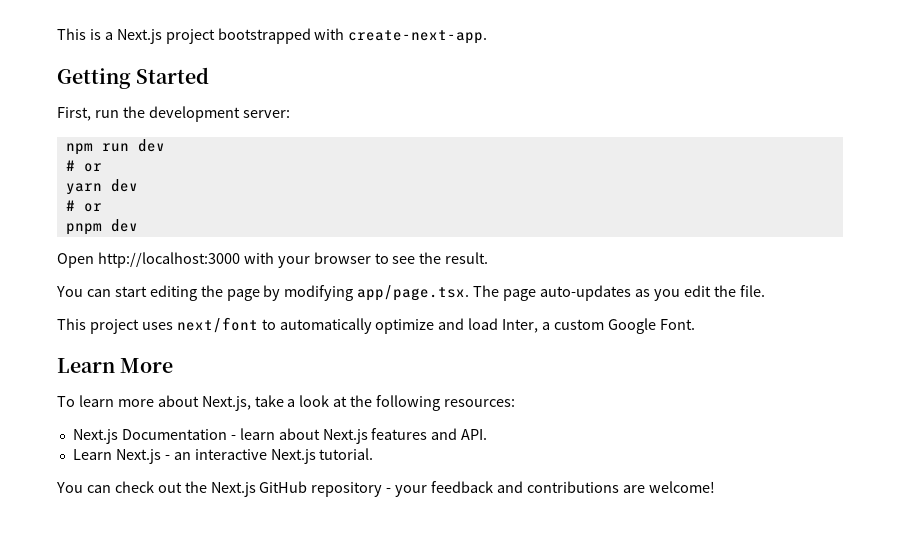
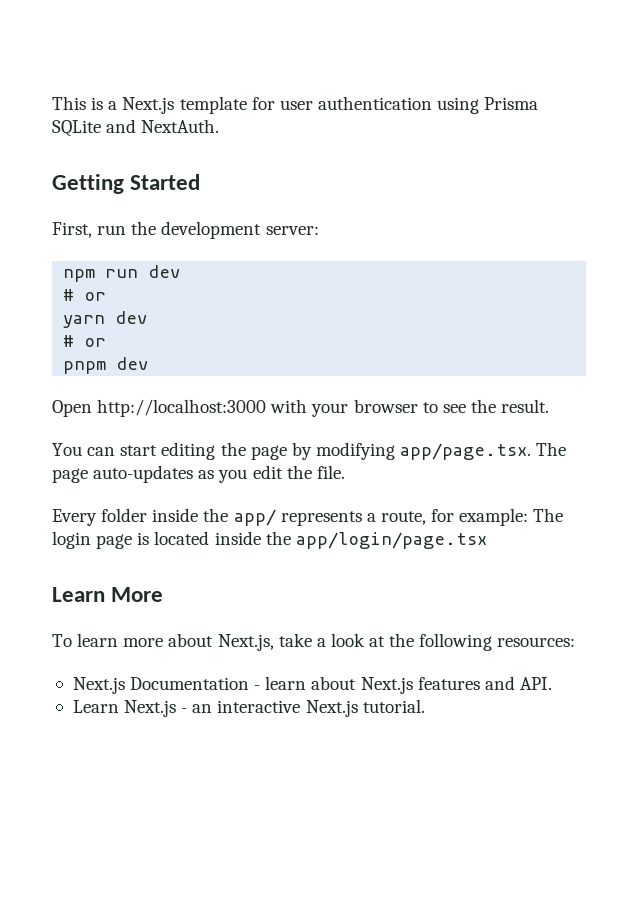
- This is a Next.js project bootstrapped with create-next-app.
+ This is a Next.js template for user authentication using Prisma SQLite and NextAuth.
- This project uses next/font to automatically optimize and load Inter, a custom Google Font.
+ Every folder inside the app/ represents a route, for example: The login page is located inside the app/login/page.tsx
- You can check out the Next.js GitHub repository - your feedback and contributions are welcome!

